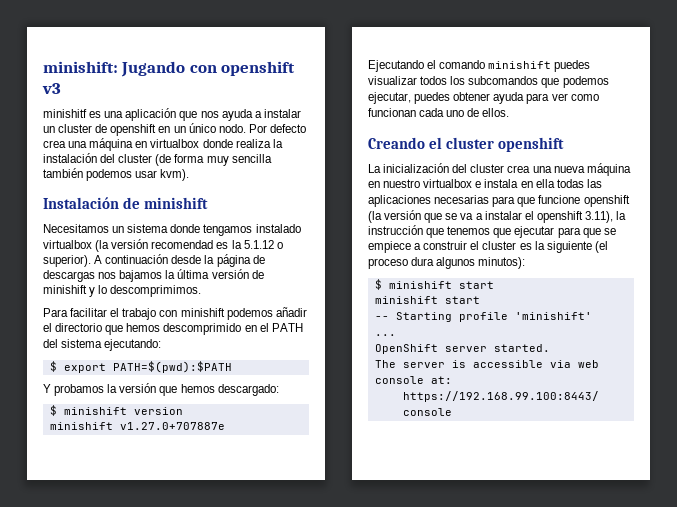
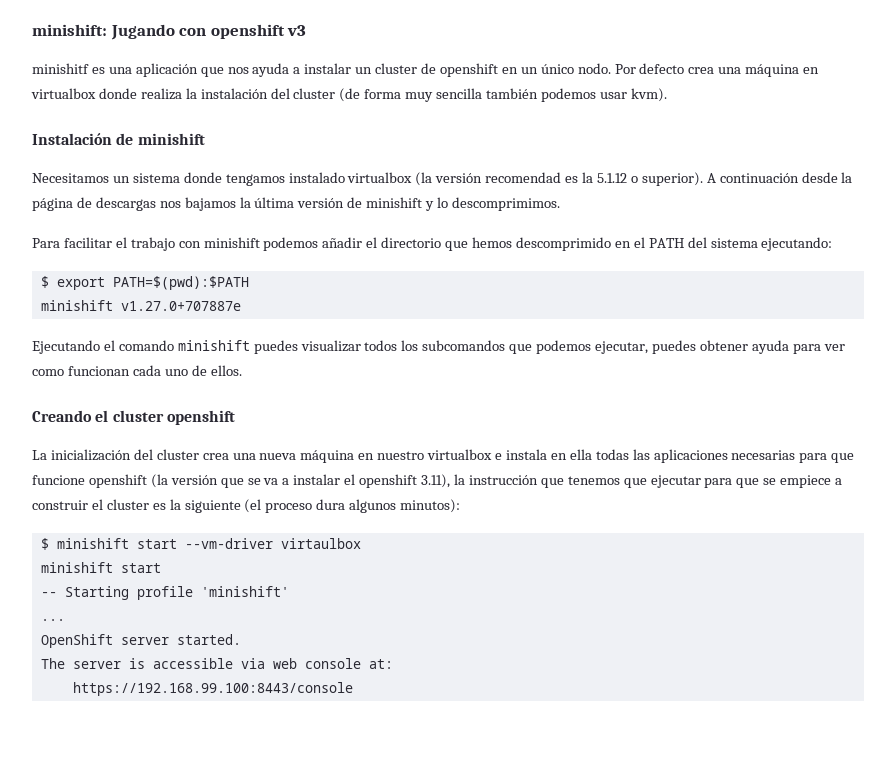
- Y probamos la versión que hemos descargado:
- $ minishift version
- $ minishift start
+ $ minishift start --vm-driver virtaulbox

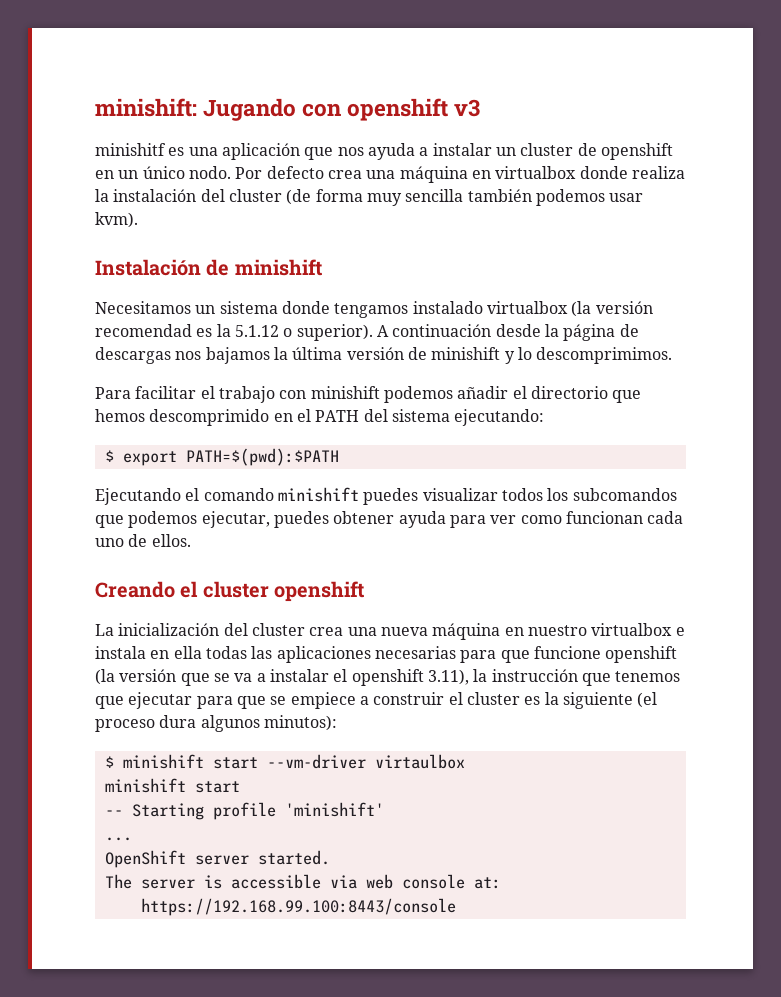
- minishift v1.27.0+707887e

